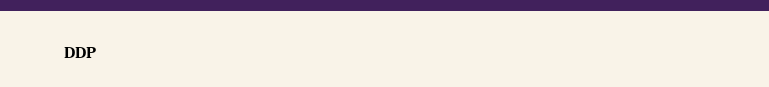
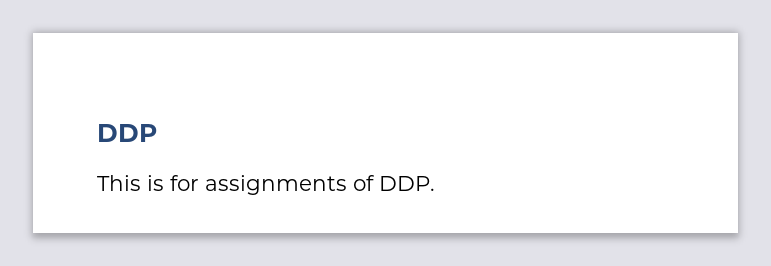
+ This is for assignments of DDP.

